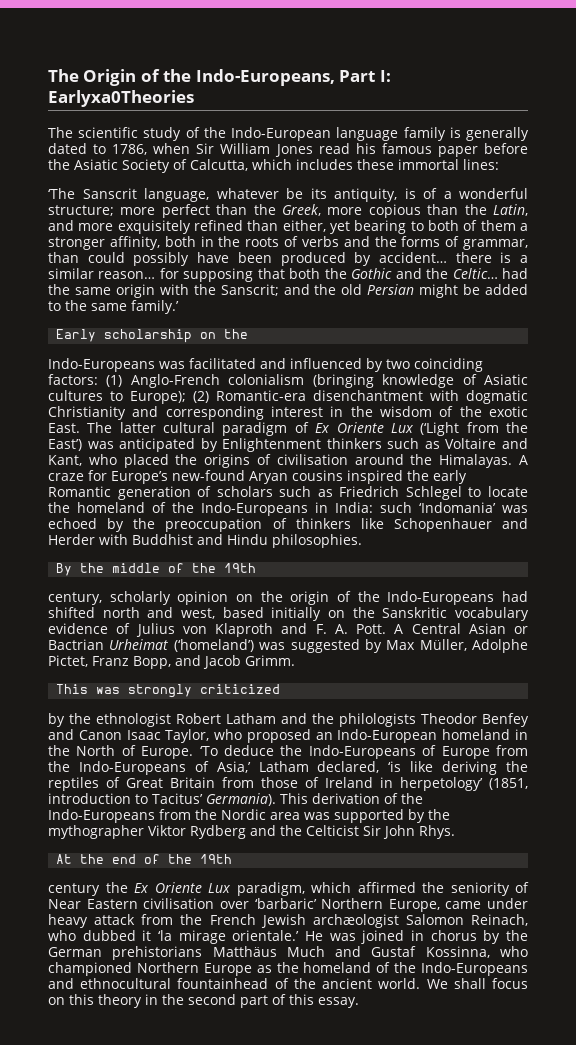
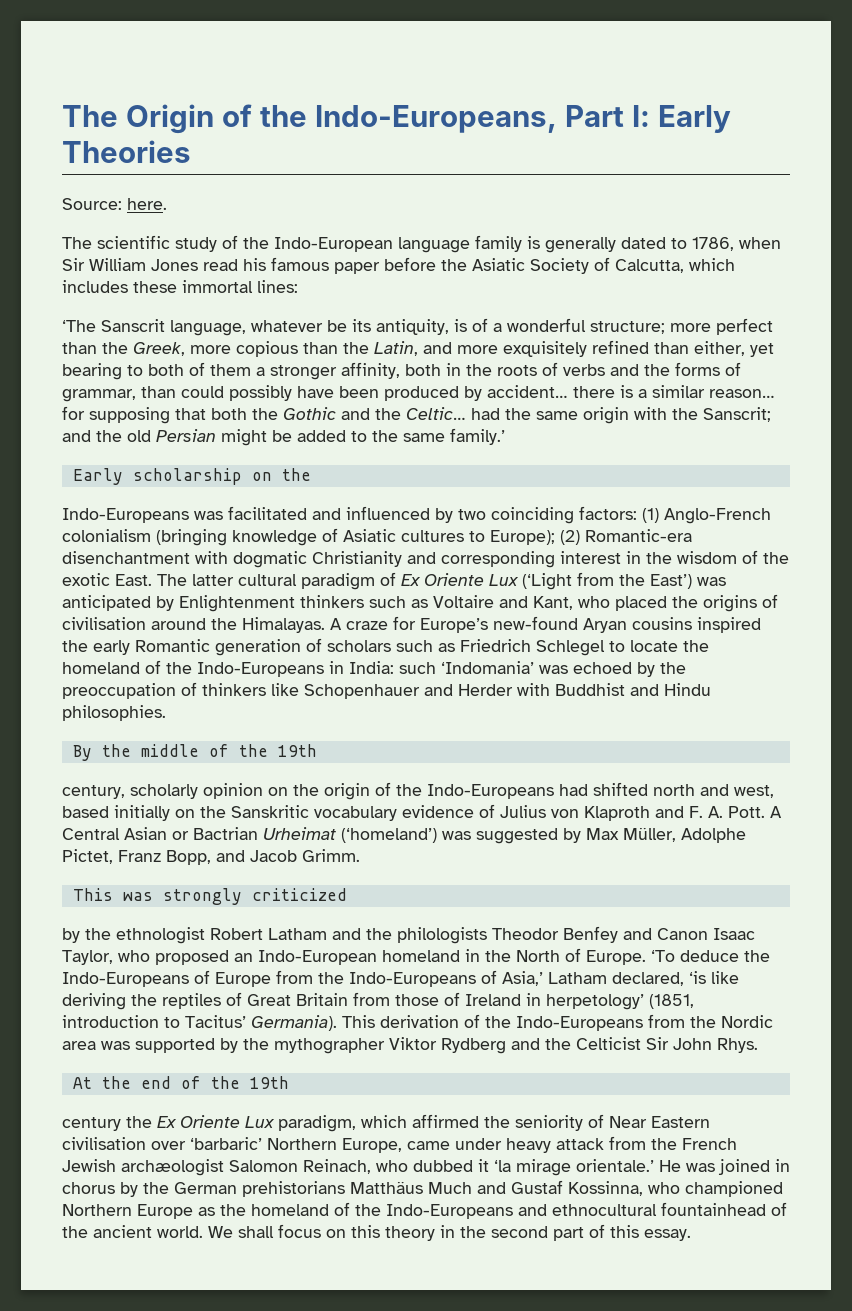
- The Origin of the Indo-Europeans, Part I: Earlyxa0Theories
+ The Origin of the Indo-Europeans, Part I: Early Theories
+ Source: here.

